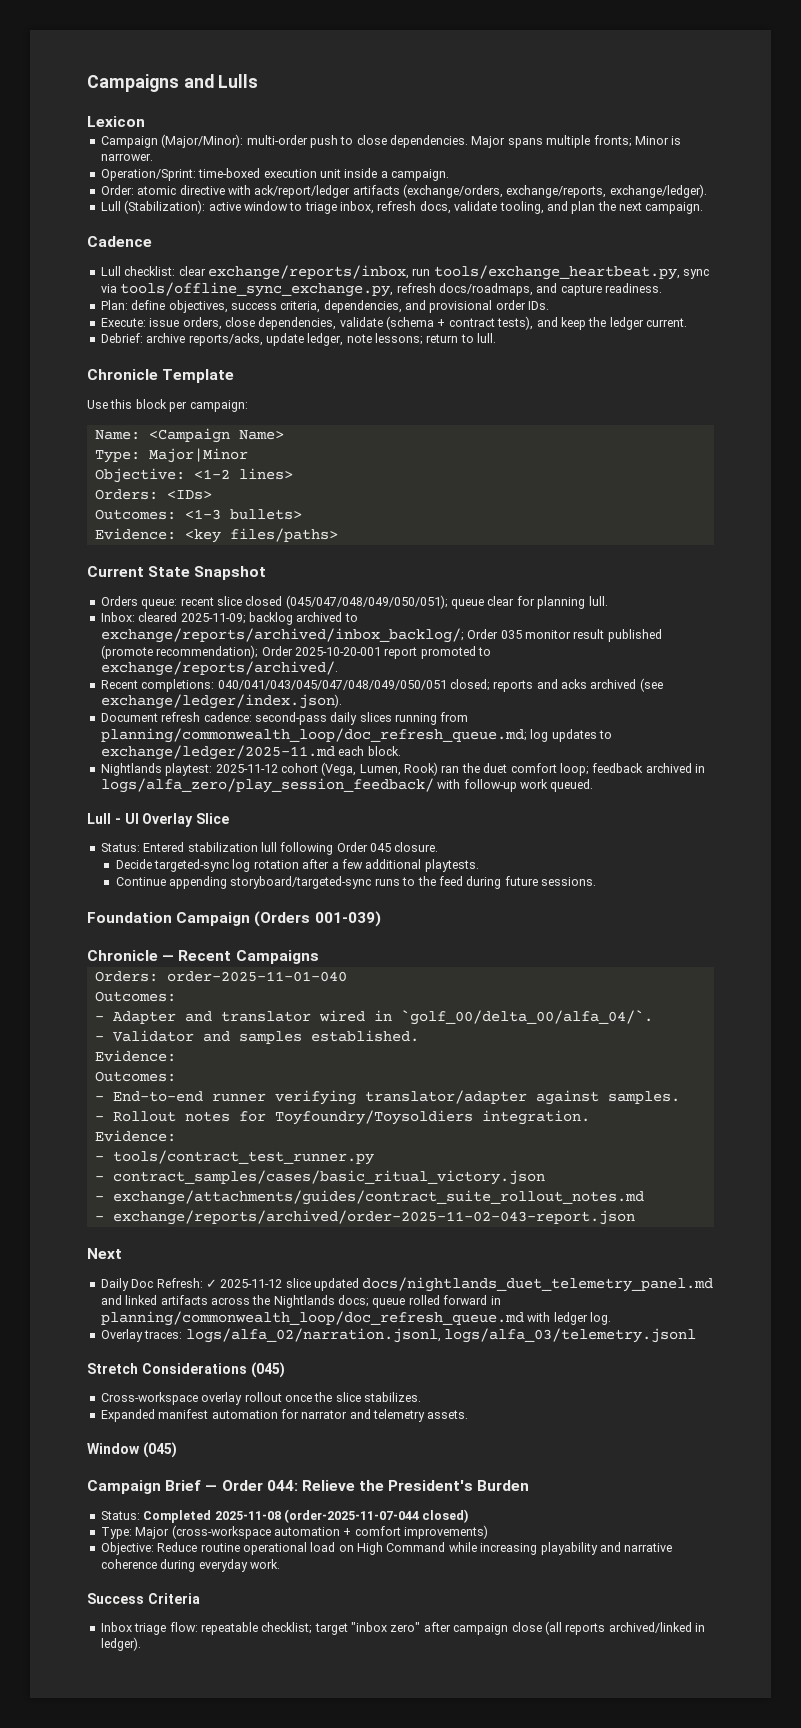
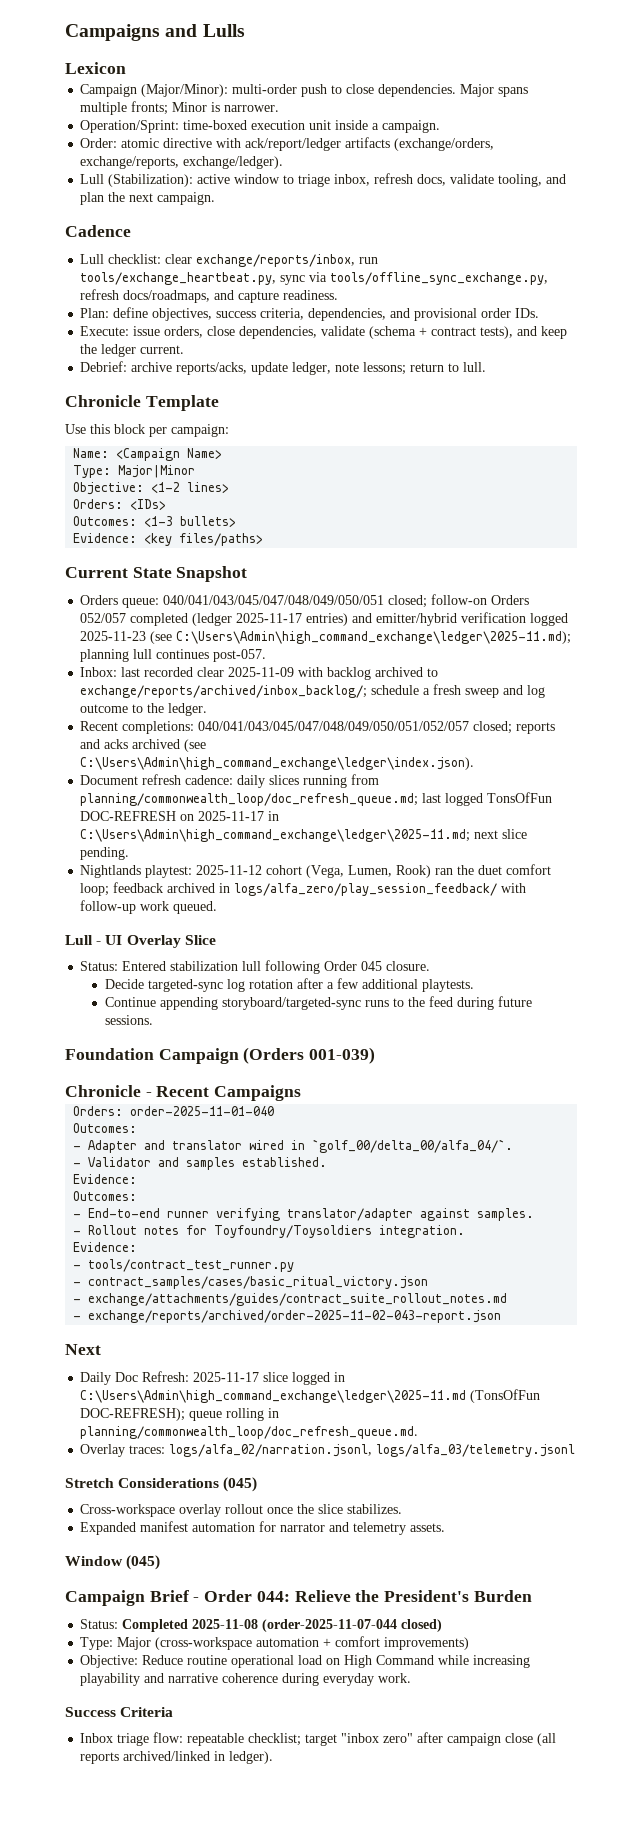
- Orders queue: recent slice closed (045/047/048/049/050/051); queue clear for planning lull.
- Inbox: cleared 2025-11-09; backlog archived to exchange/reports/archived/inbox_backlog/; Order 035 monitor result published (promote recommendation); Order 2025-10-20-001 report promoted to exchange/reports/archived/.
+ Orders queue: 040/041/043/045/047/048/049/050/051 closed; follow-on Orders 052/057 completed (ledger 2025-11-17 entries) and emitter/hybrid verification logged 2025-11-23 (see C:\Users\Admin\high_command_exchange\ledger\2025-11.md); planning lull continues post-057.
+ Inbox: last recorded clear 2025-11-09 with backlog archived to exchange/reports/archived/inbox_backlog/; schedule a fresh sweep and log outcome to the ledger.
- Recent completions: 040/041/043/045/047/048/049/050/051 closed; reports and acks archived (see exchange/ledger/index.json).
+ Recent completions: 040/041/043/045/047/048/049/050/051/052/057 closed; reports and acks archived (see C:\Users\Admin\high_command_exchange\ledger\index.json).
- Document refresh cadence: second-pass daily slices running from planning/commonwealth_loop/doc_refresh_queue.md; log updates to exchange/ledger/2025-11.md each block.
+ Document refresh cadence: daily slices running from planning/commonwealth_loop/doc_refresh_queue.md; last logged TonsOfFun DOC-REFRESH on 2025-11-17 in C:\Users\Admin\high_command_exchange\ledger\2025-11.md; next slice pending.
- Chronicle — Recent Campaigns
+ Chronicle - Recent Campaigns
- Daily Doc Refresh: ✓ 2025-11-12 slice updated docs/nightlands_duet_telemetry_panel.md and linked artifacts across the Nightlands docs; queue rolled forward in planning/commonwealth_loop/doc_refresh_queue.md with ledger log.
+ Daily Doc Refresh: 2025-11-17 slice logged in C:\Users\Admin\high_command_exchange\ledger\2025-11.md (TonsOfFun DOC-REFRESH); queue rolling in planning/commonwealth_loop/doc_refresh_queue.md.
- Campaign Brief — Order 044: Relieve the President's Burden
+ Campaign Brief - Order 044: Relieve the President's Burden

